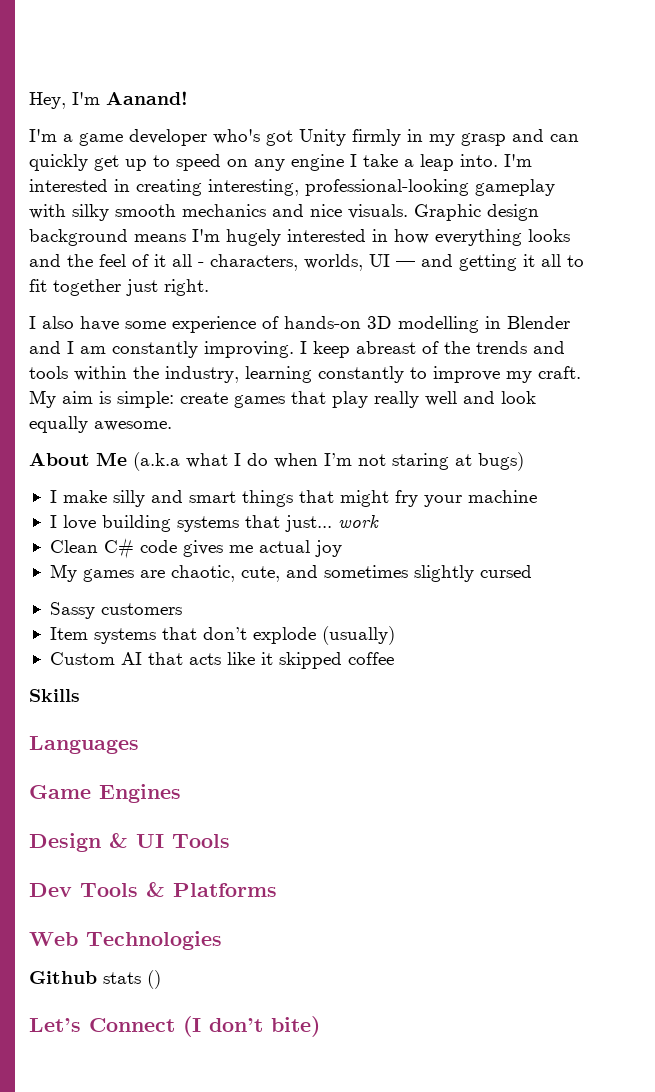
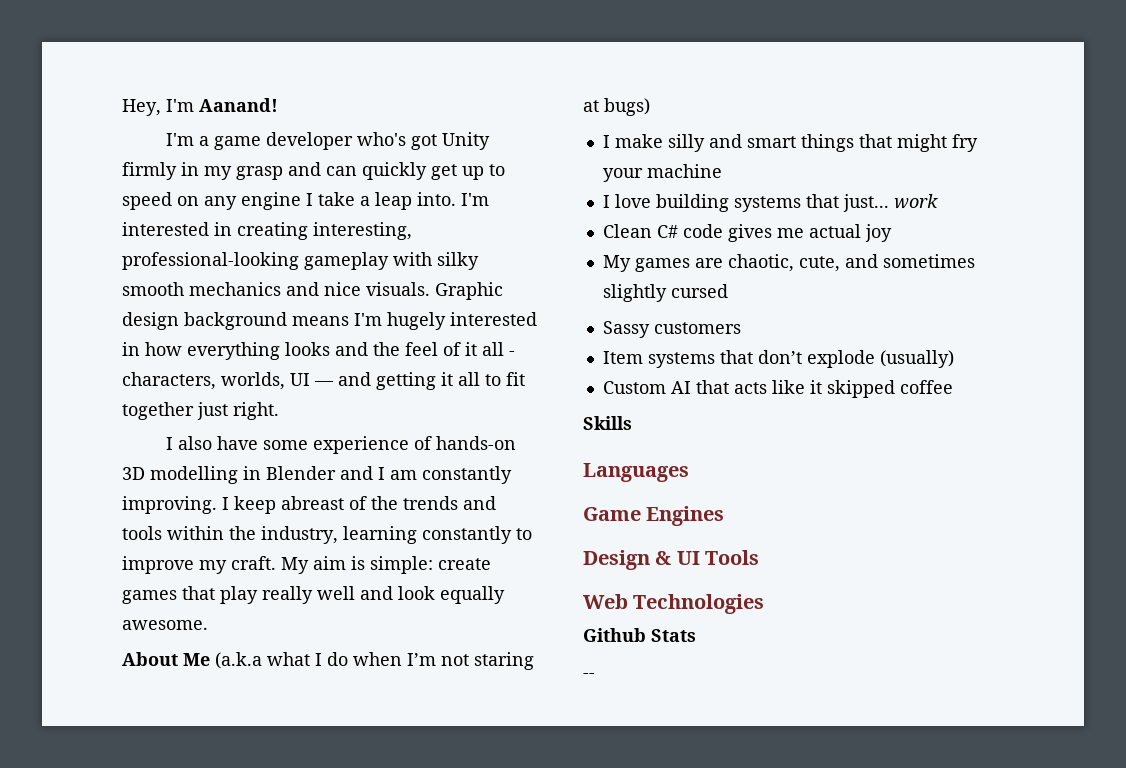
- Dev Tools & Platforms
- Github stats ()
- Let’s Connect (I don’t bite)
+ Github Stats
+ --

